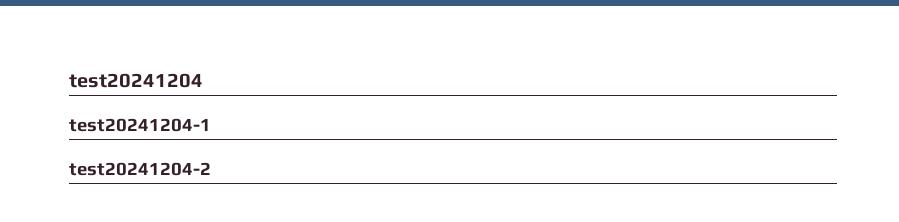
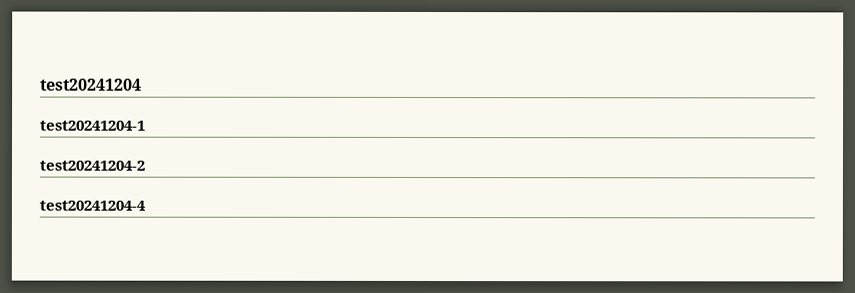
+ test20241204-4

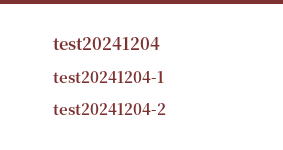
- test20241204-4

